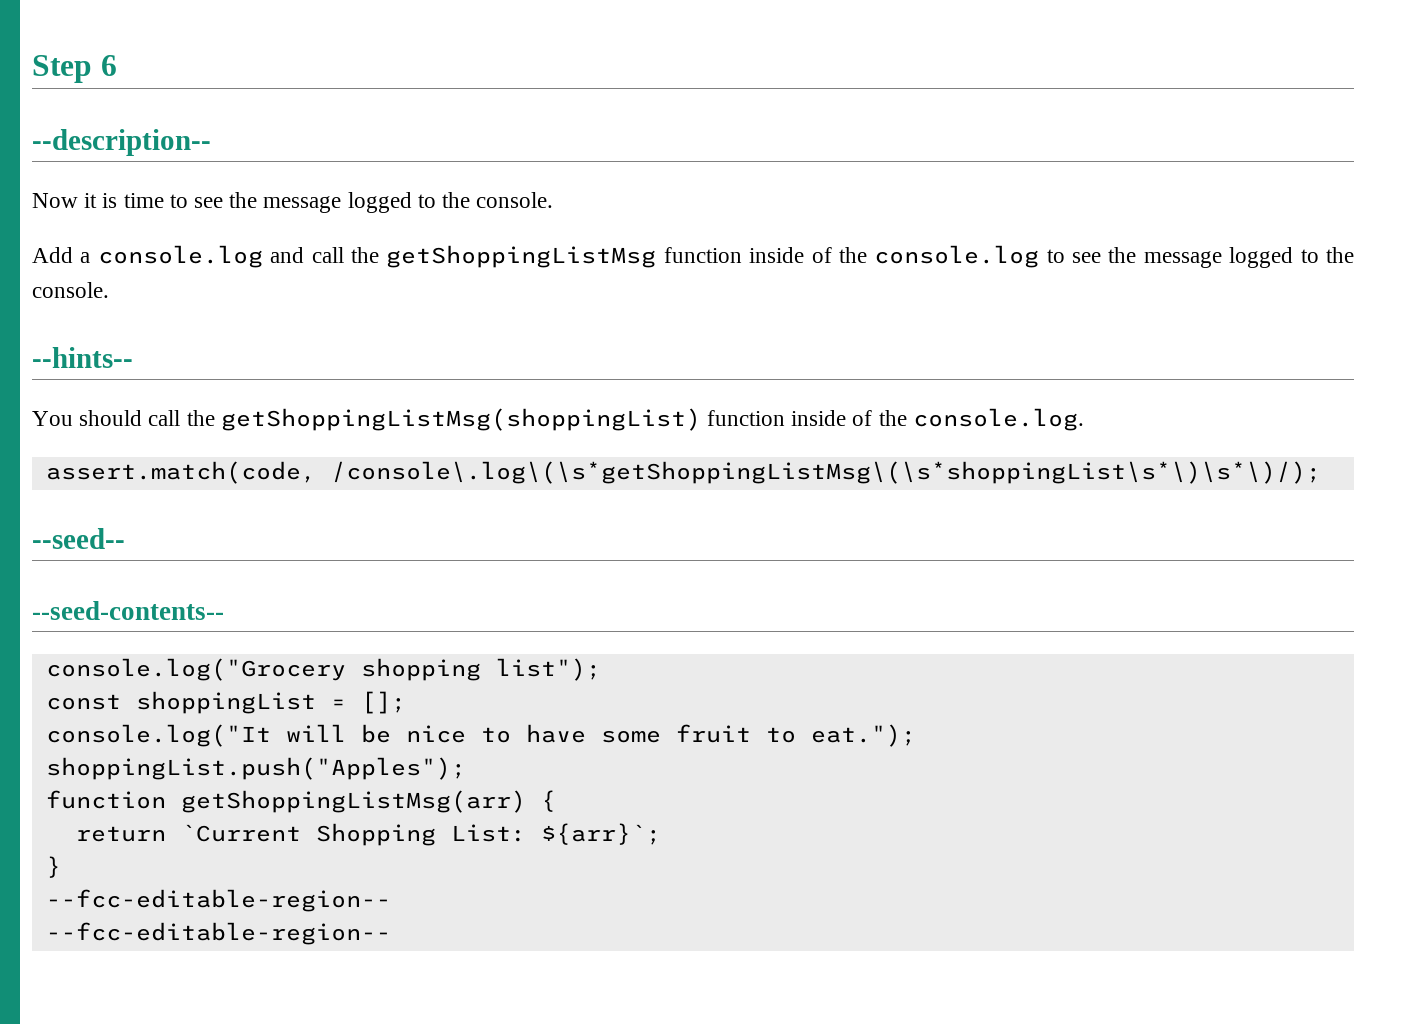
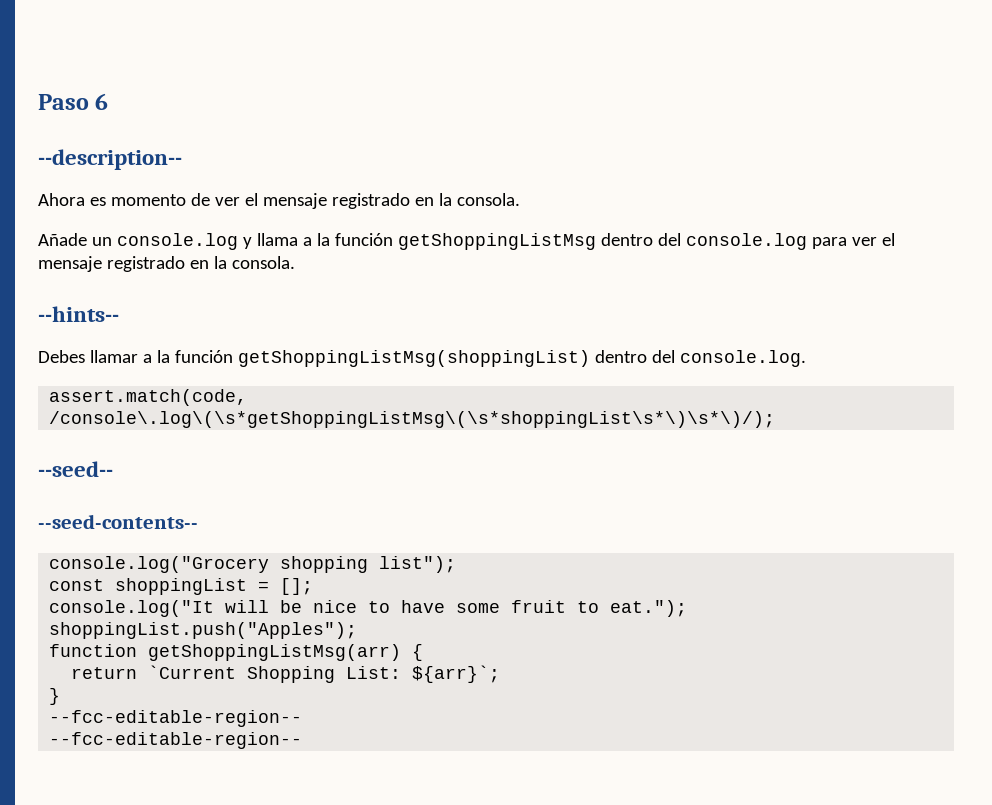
- Step 6
+ Paso 6
- Now it is time to see the message logged to the console.
- Add a console.log and call the getShoppingListMsg function inside of the console.log to see the message logged to the console.
+ Ahora es momento de ver el mensaje registrado en la consola.
+ Añade un console.log y llama a la función getShoppingListMsg dentro del console.log para ver el mensaje registrado en la consola.
  --hints--
- You should call the getShoppingListMsg(shoppingList) function inside of the console.log.
+ Debes llamar a la función getShoppingListMsg(shoppingList) dentro del console.log.

